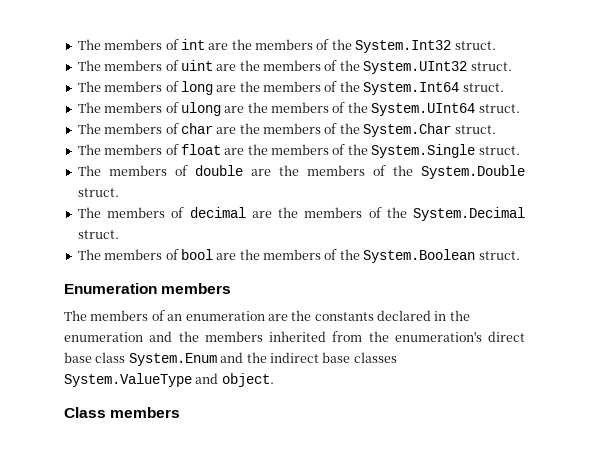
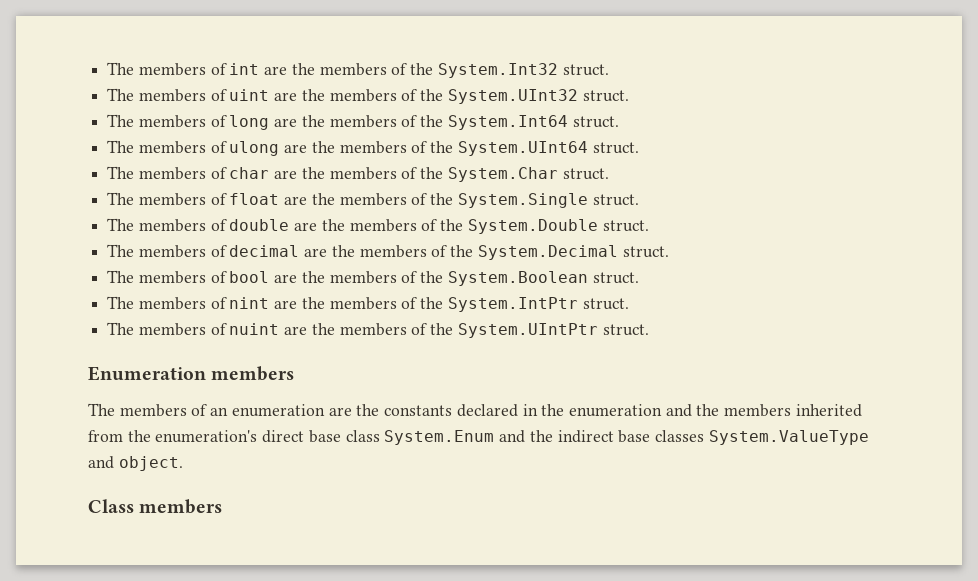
+ The members of nint are the members of the System.IntPtr struct.
+ The members of nuint are the members of the System.UIntPtr struct.

